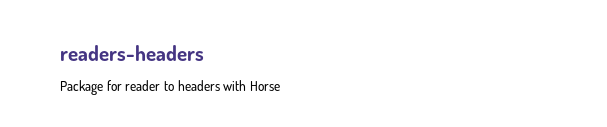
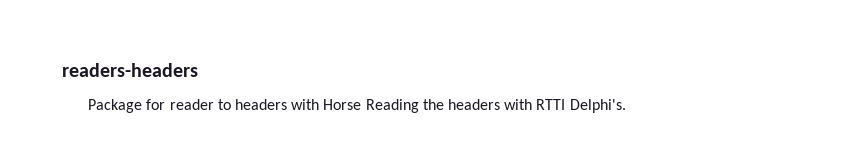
- Package for reader to headers with Horse
+ Package for reader to headers with Horse Reading the headers with RTTI Delphi's.

